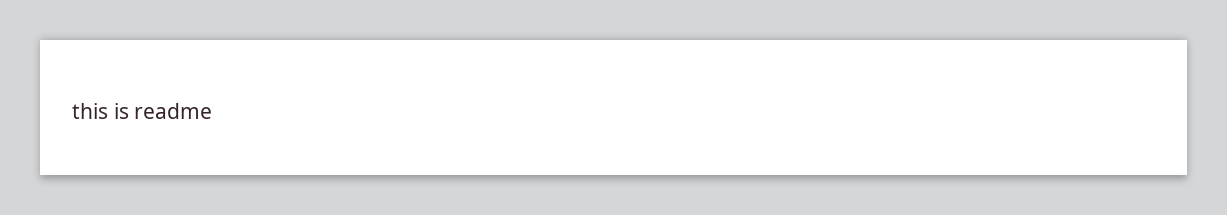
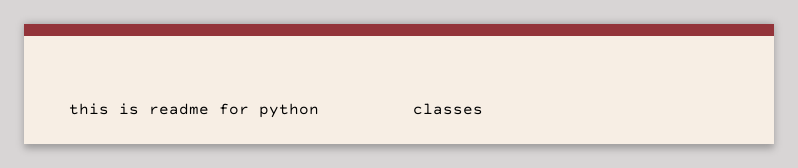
- this is readme
+ this is readme for python classes

